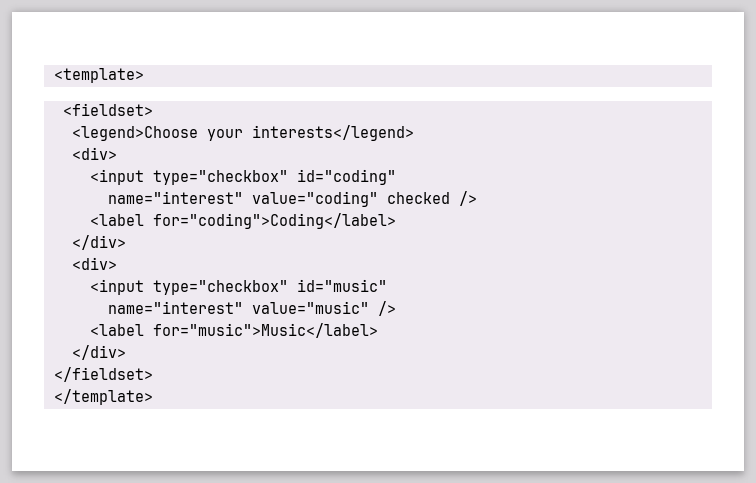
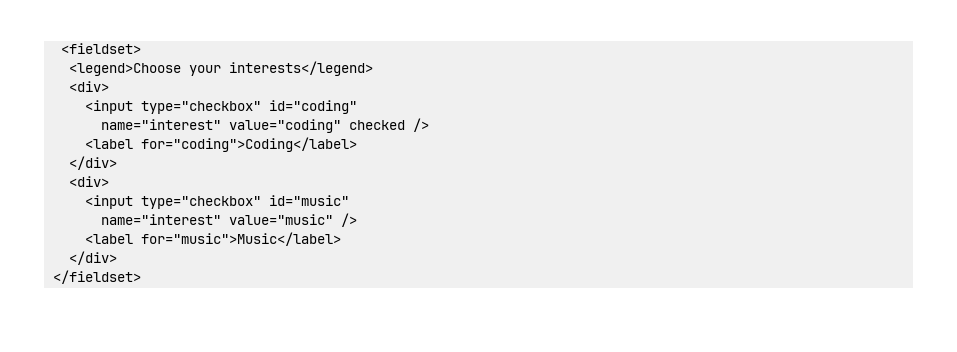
- <template>
- </template>

